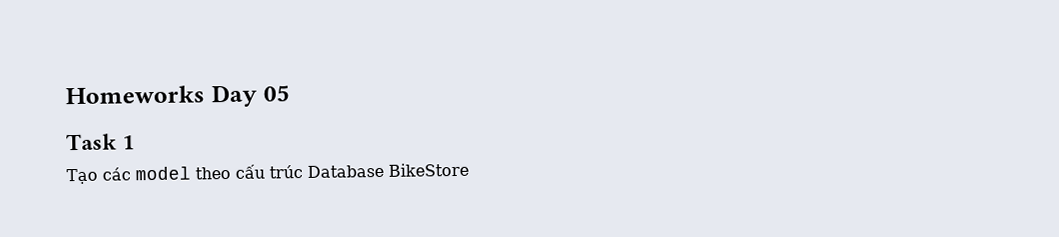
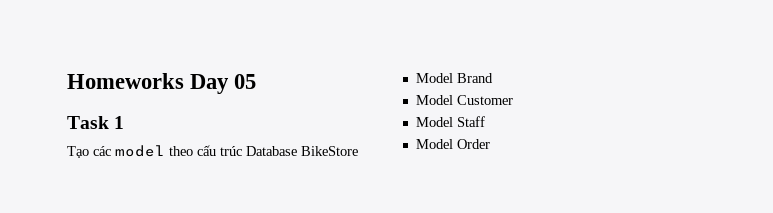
+ Model Brand
+ Model Customer
+ Model Staff
+ Model Order

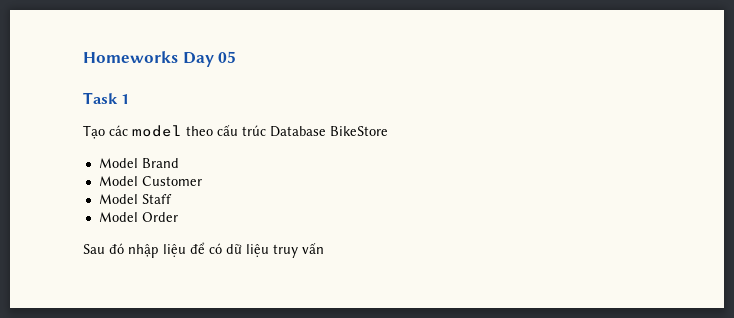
+ Sau đó nhập liệu để có dữ liệu truy vấn

